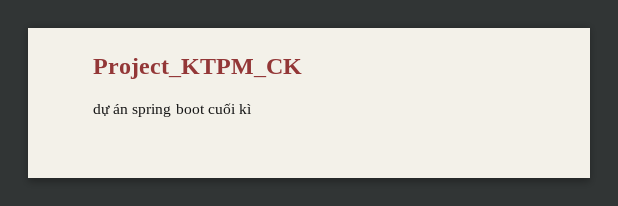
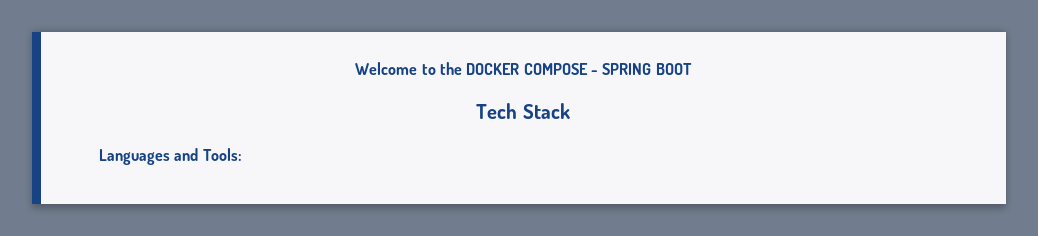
- Project_KTPM_CK
- dự án spring boot cuối kì
+ Welcome to the DOCKER COMPOSE - SPRING BOOT
+ Tech Stack
+ Languages and Tools:

